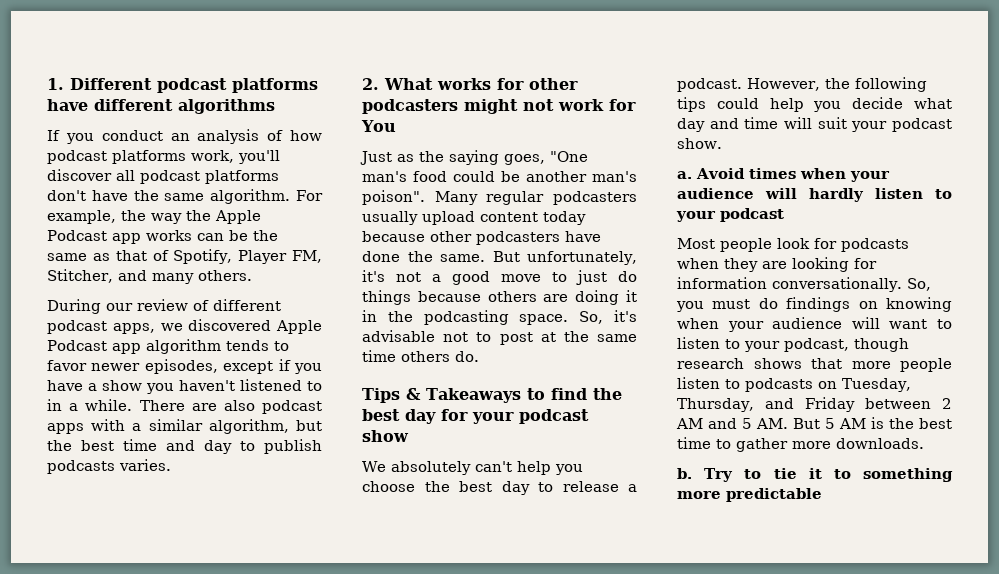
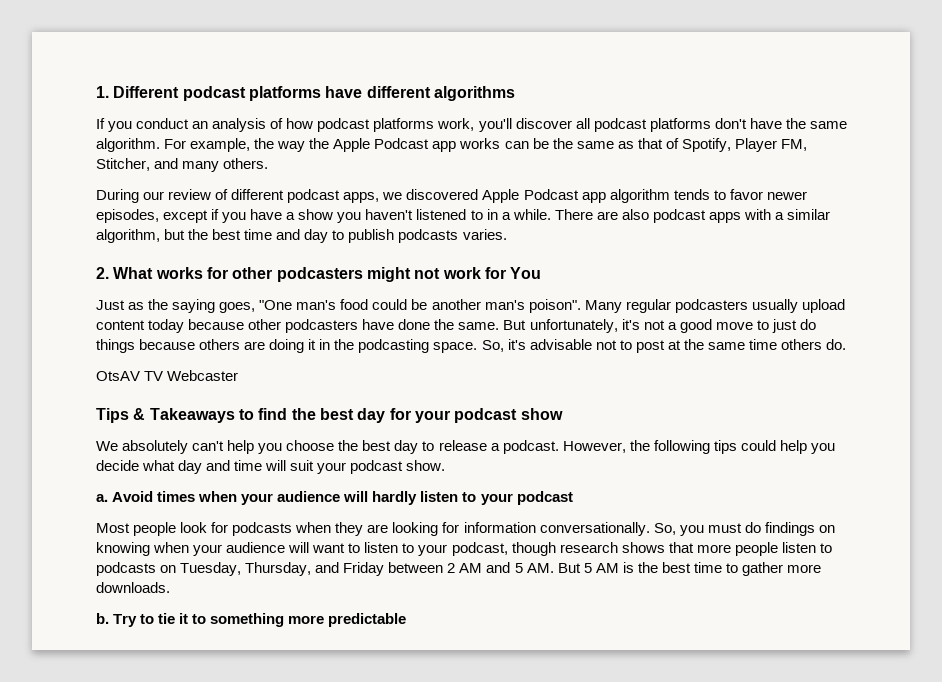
+ OtsAV TV Webcaster

